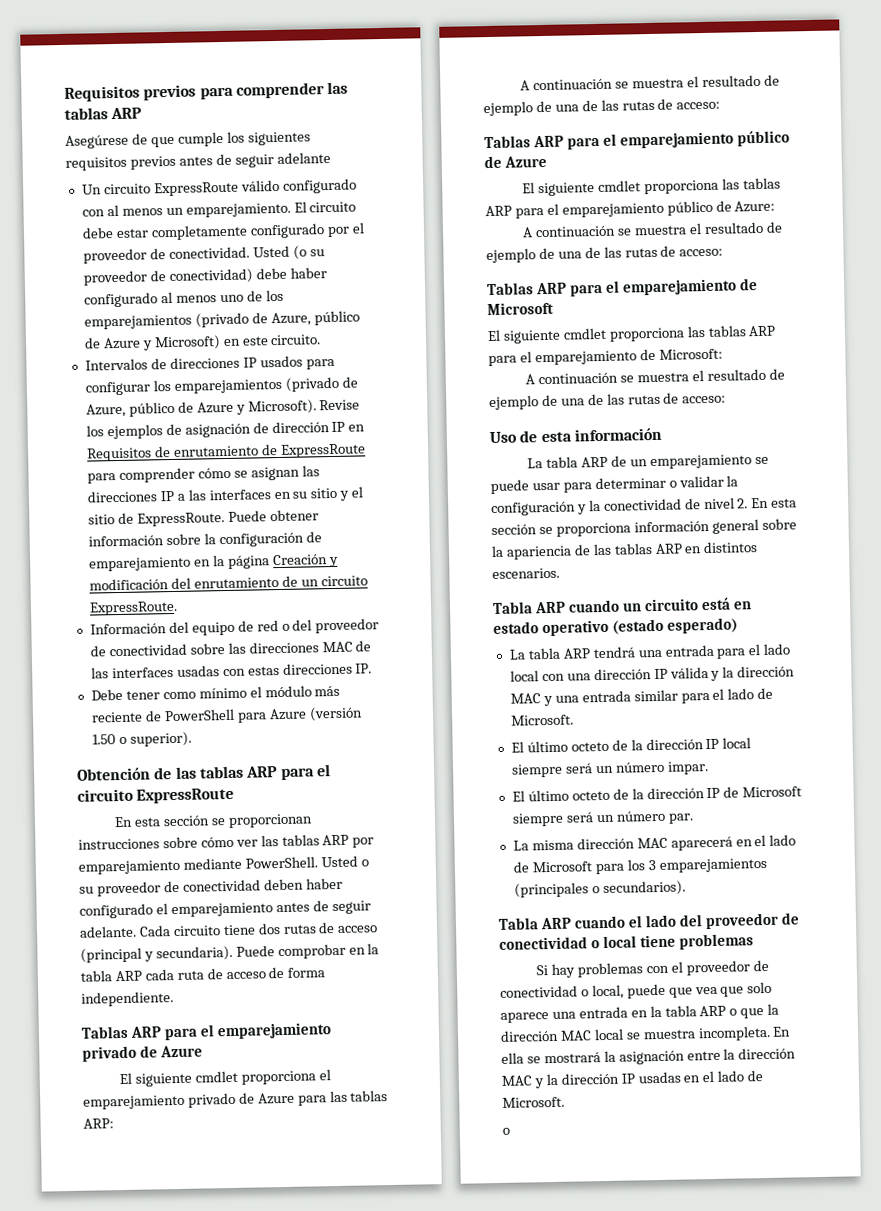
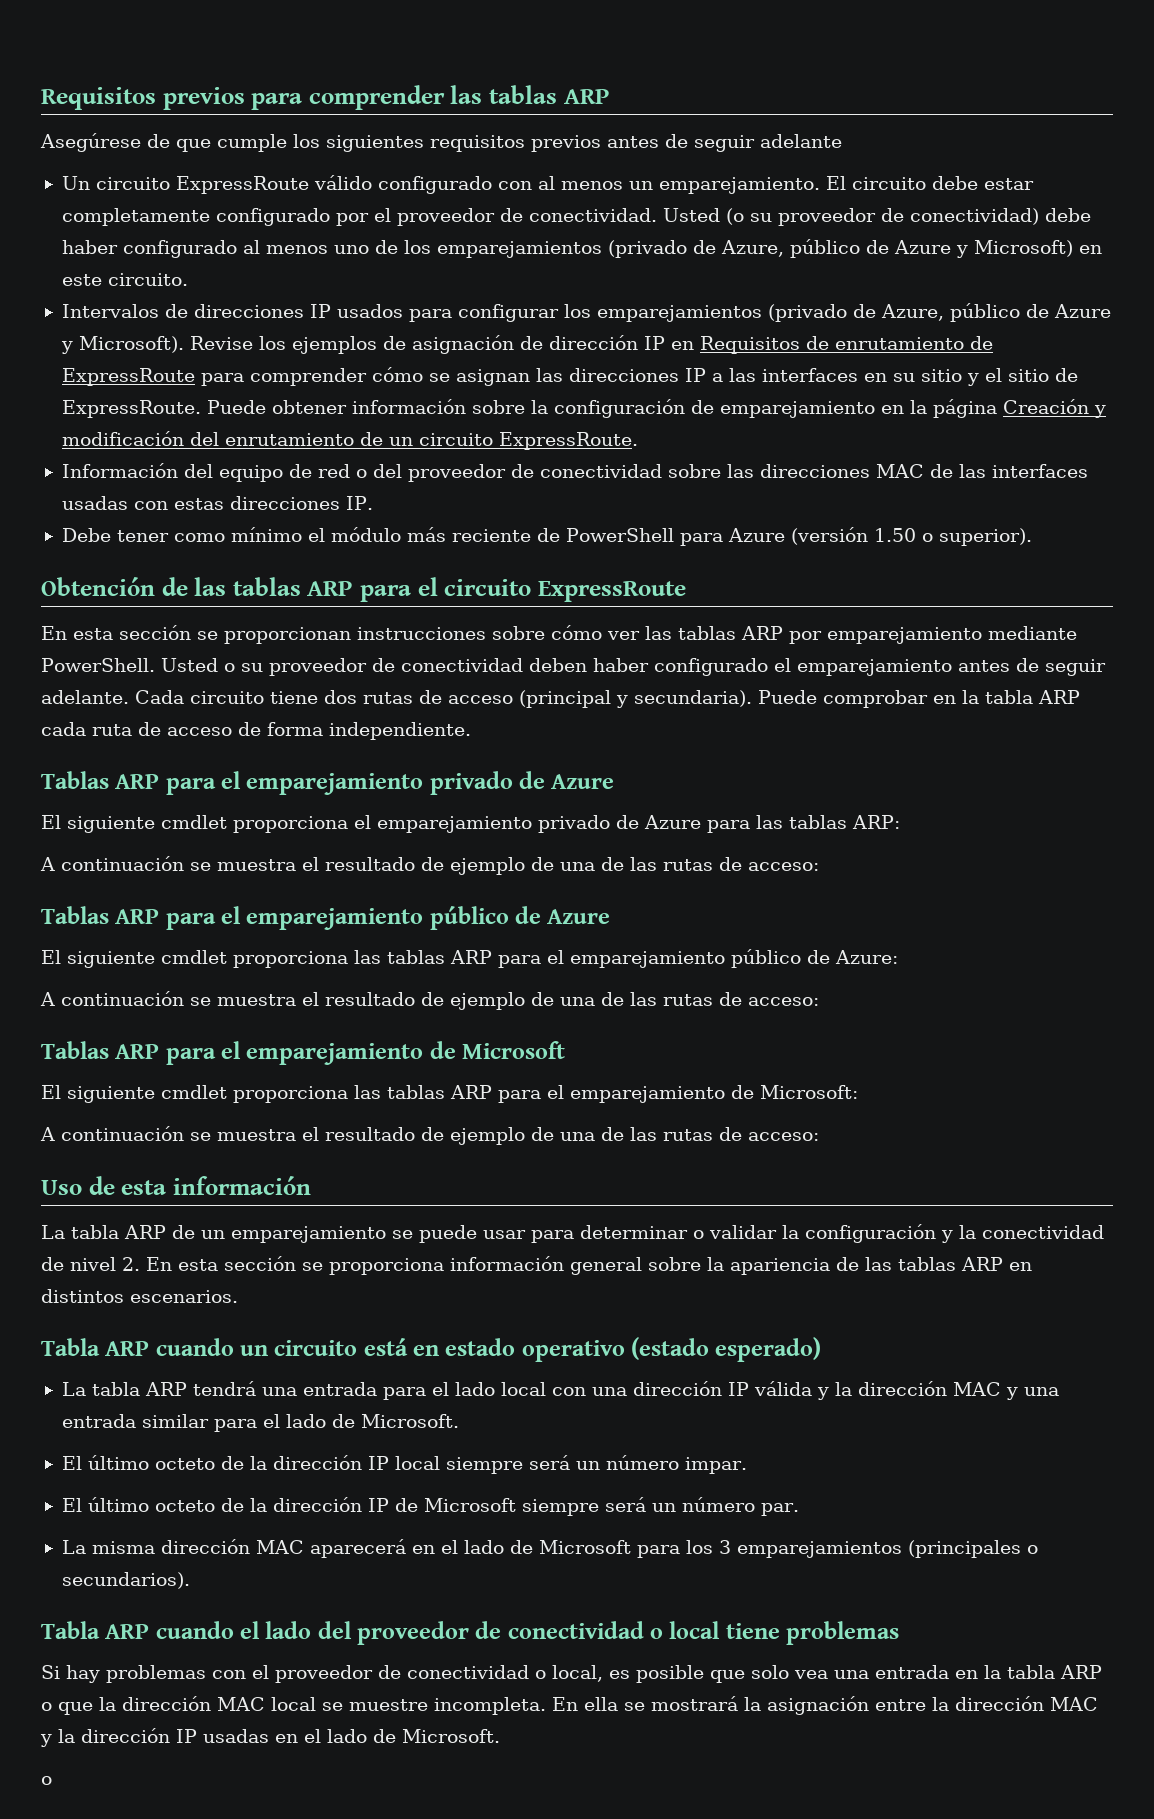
- Si hay problemas con el proveedor de conectividad o local, puede que vea que solo aparece una entrada en la tabla ARP o que la dirección MAC local se muestra incompleta.
+ Si hay problemas con el proveedor de conectividad o local, es posible que solo vea una entrada en la tabla ARP o que la dirección MAC local se muestre incompleta.

